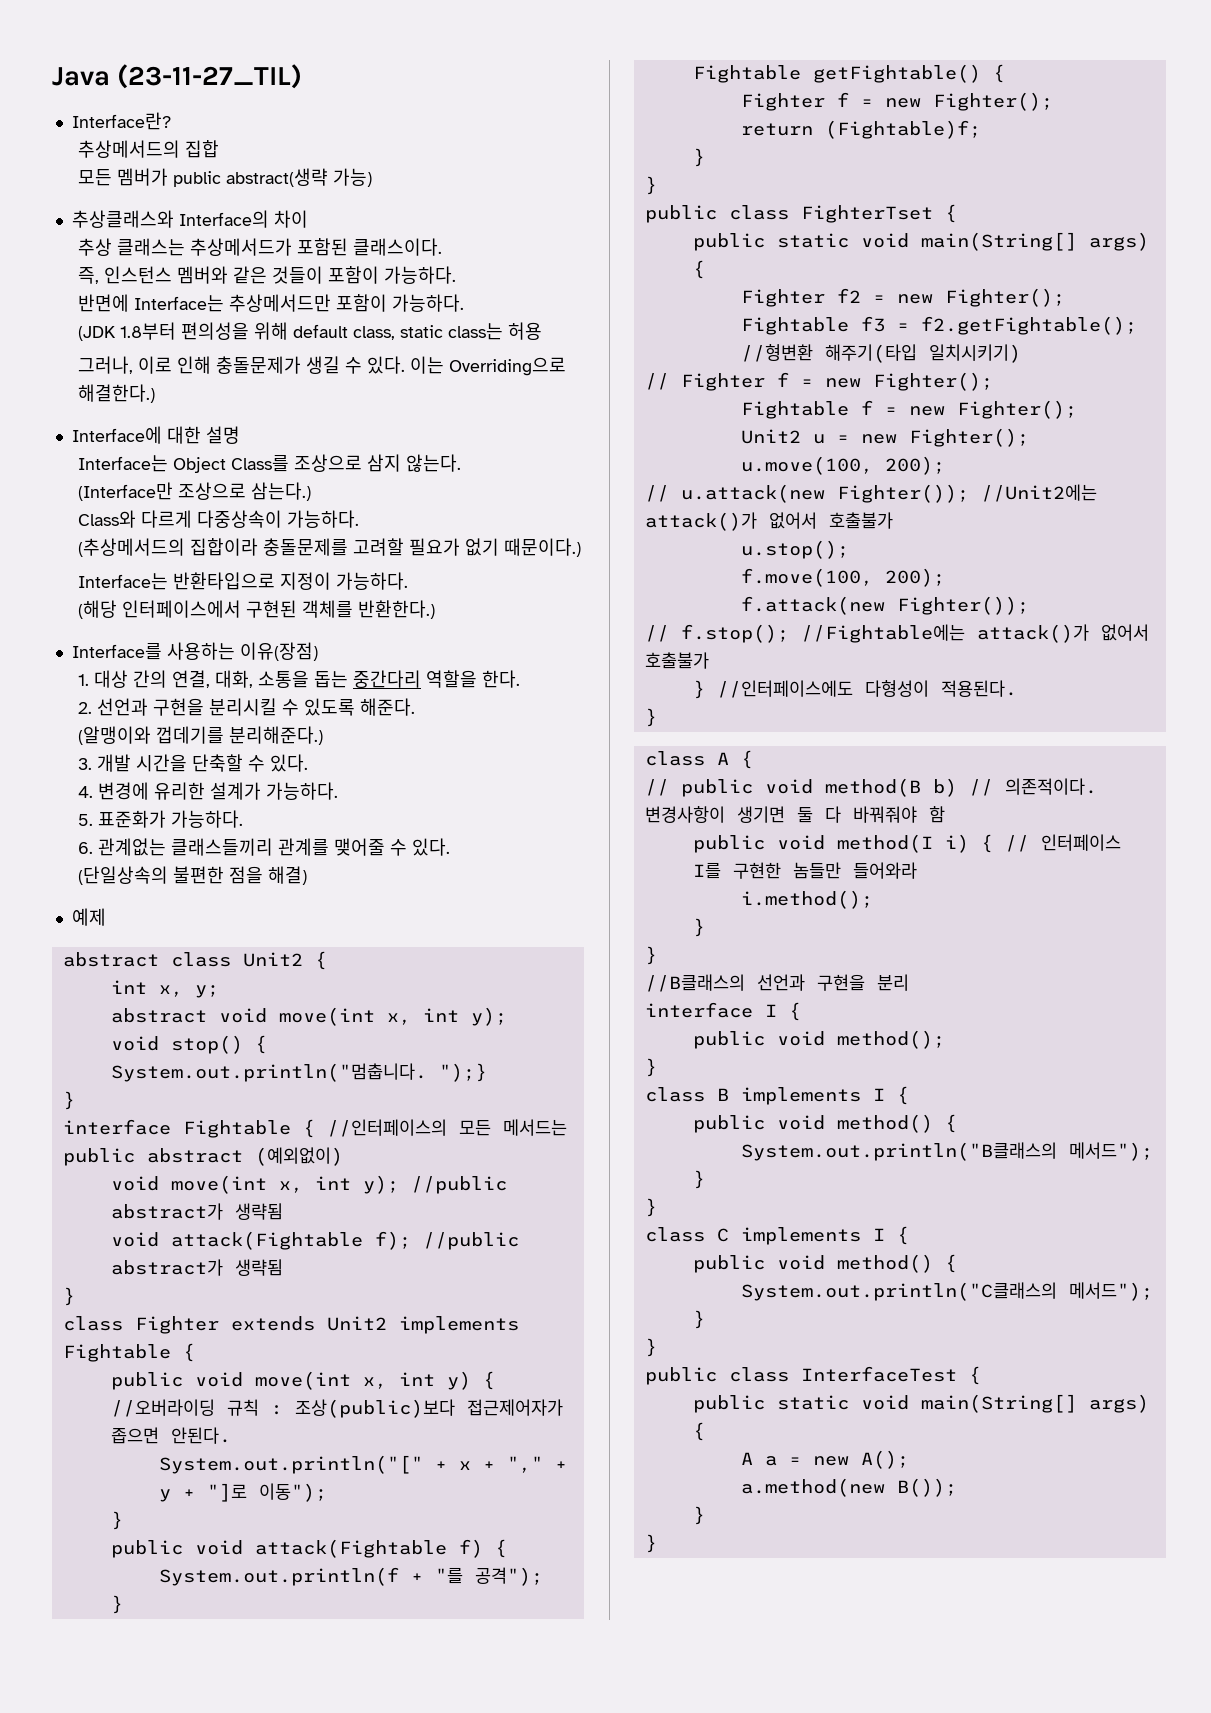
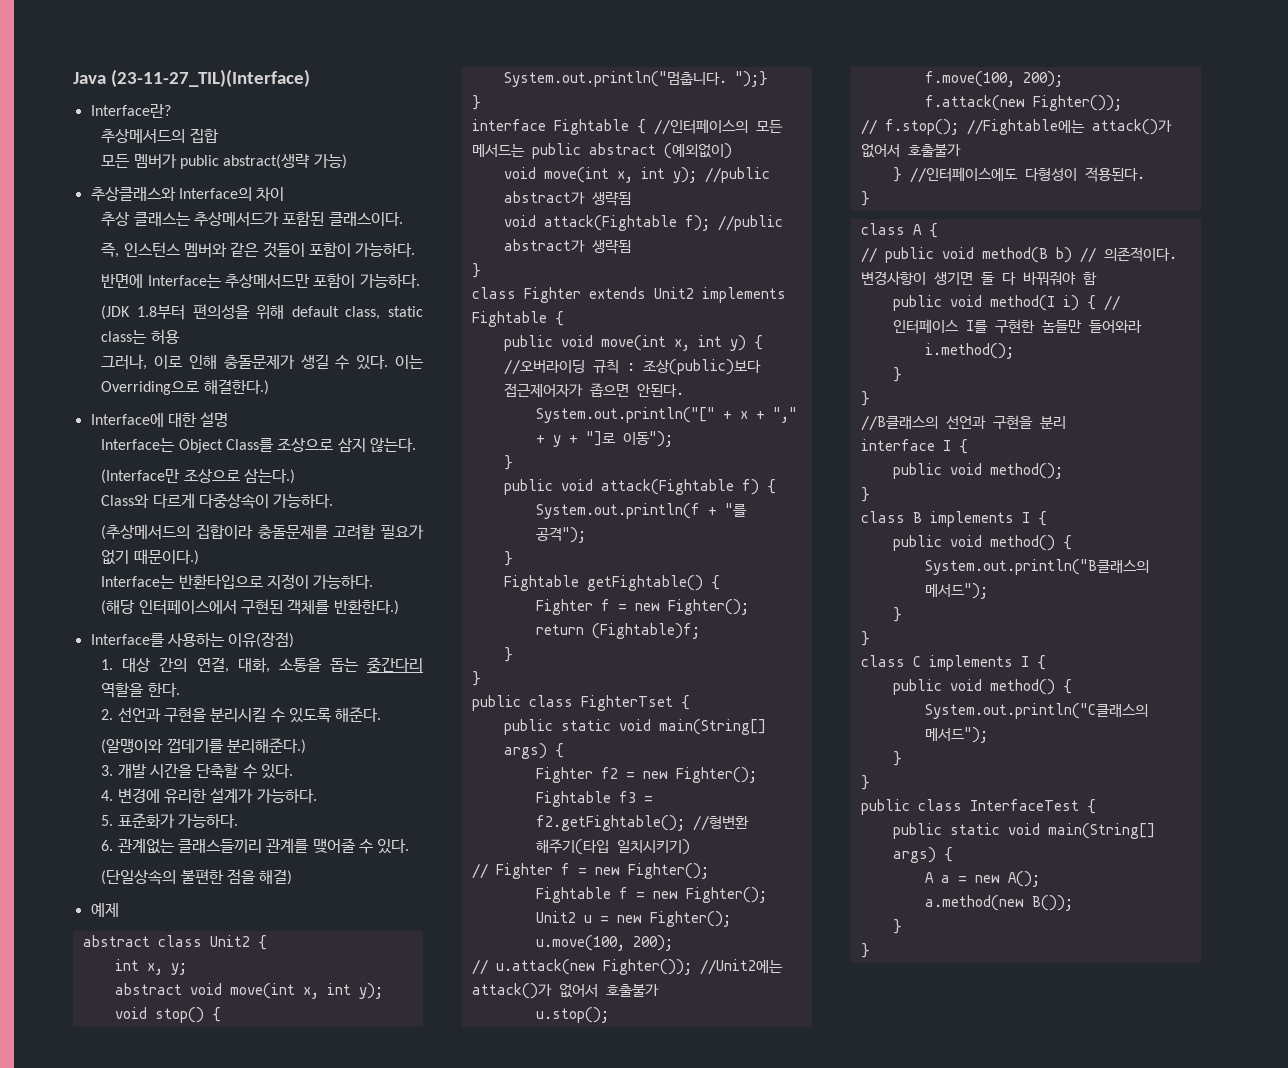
- Java (23-11-27_TIL)
+ Java (23-11-27_TIL)(Interface)

